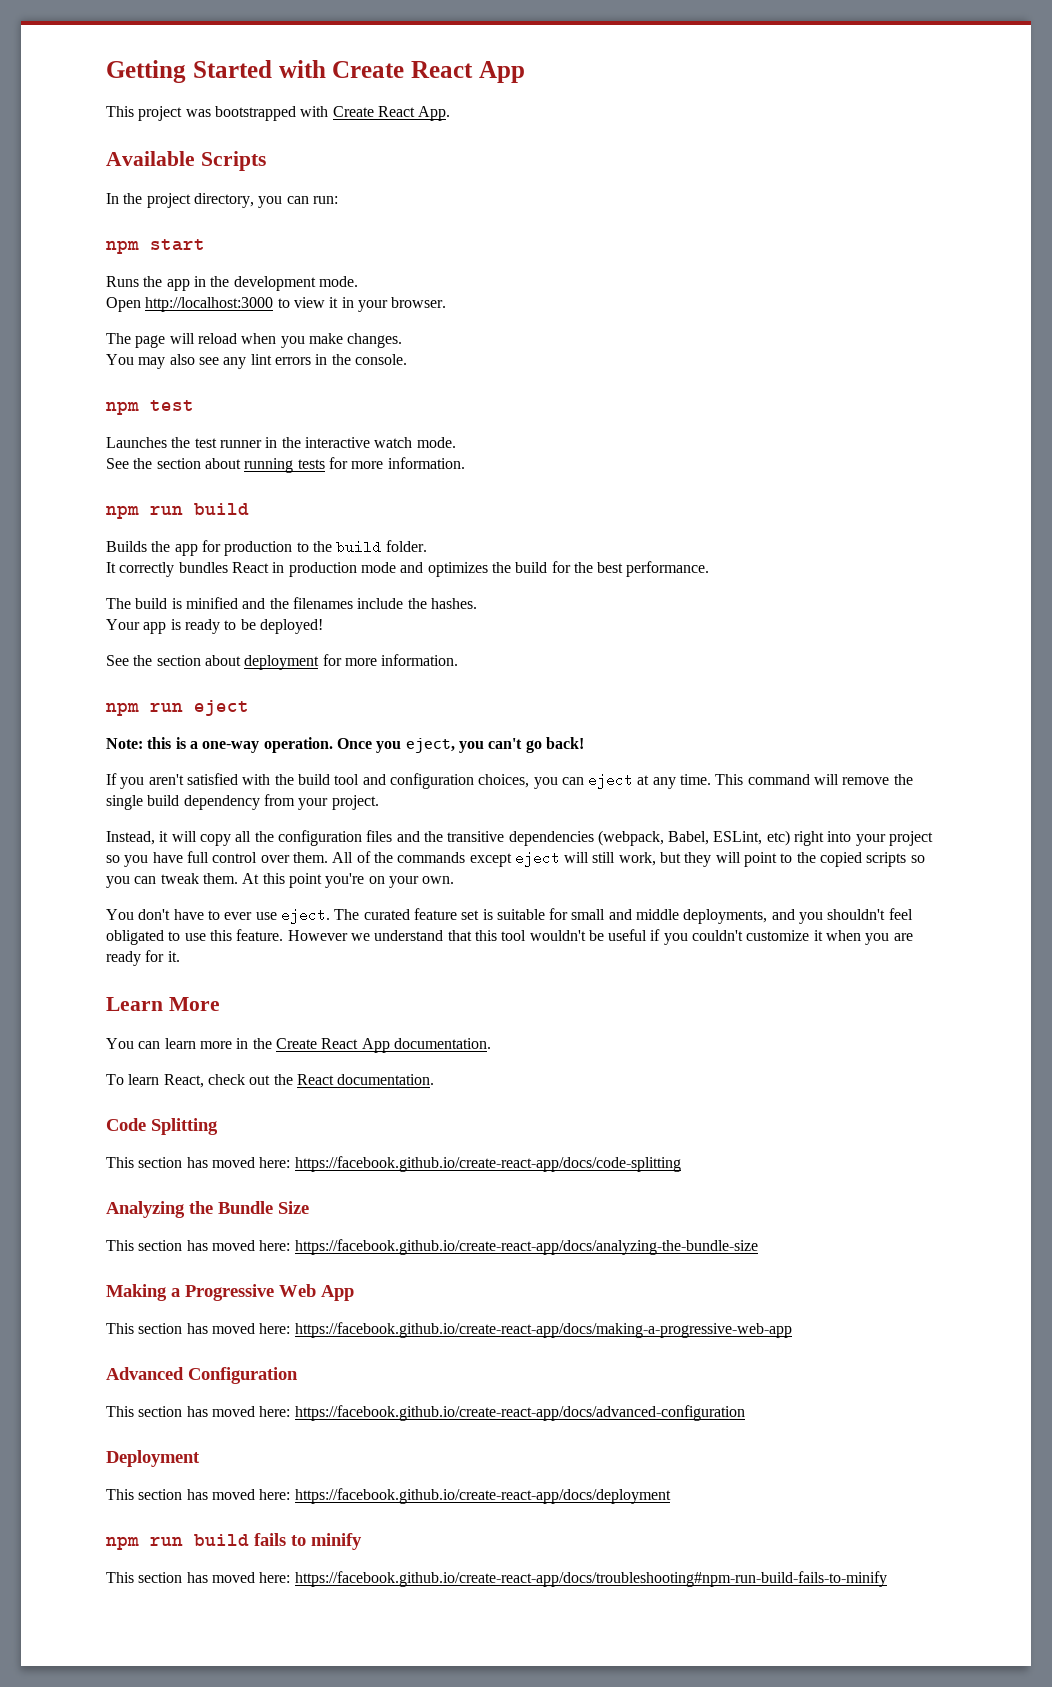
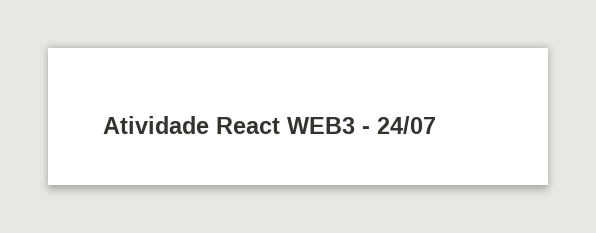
- Getting Started with Create React App
- This project was bootstrapped with Create React App.
- Available Scripts
- In the project directory, you can run:
- npm start
- Runs the app in the development mode.
- Open http://localhost:3000 to view it in your browser.
- The page will reload when you make changes.
- You may also see any lint errors in the console.
- npm test
- Launches the test runner in the interactive watch mode.
- See the section about running tests for more information.
- npm run build
- Builds the app for production to the build folder.
- It correctly bundles React in production mode and optimizes the build for the best performance.
- The build is minified and the filenames include the hashes.
- Your app is ready to be deployed!
- See the section about deployment for more information.
- npm run eject
- Note: this is a one-way operation. Once you eject, you can't go back!
- If you aren't satisfied with the build tool and configuration choices, you can eject at any time. This command will remove the single build dependency from your project.
- Instead, it will copy all the configuration files and the transitive dependencies (webpack, Babel, ESLint, etc) right into your project so you have full control over them. All of the commands except eject will still work, but they will point to the copied scripts so you can tweak them. At this point you're on your own.
- You don't have to ever use eject. The curated feature set is suitable for small and middle deployments, and you shouldn't feel obligated to use this feature. However we understand that this tool wouldn't be useful if you couldn't customize it when you are ready for it.
- Learn More
- You can learn more in the Create React App documentation.
- To learn React, check out the React documentation.
- Code Splitting
- This section has moved here: https://facebook.github.io/create-react-app/docs/code-splitting
- Analyzing the Bundle Size
- This section has moved here: https://facebook.github.io/create-react-app/docs/analyzing-the-bundle-size
- Making a Progressive Web App
- This section has moved here: https://facebook.github.io/create-react-app/docs/making-a-progressive-web-app
- Advanced Configuration
- This section has moved here: https://facebook.github.io/create-react-app/docs/advanced-configuration
- Deployment
- This section has moved here: https://facebook.github.io/create-react-app/docs/deployment
- npm run build fails to minify
- This section has moved here: https://facebook.github.io/create-react-app/docs/troubleshooting#npm-run-build-fails-to-minify
+ Atividade React WEB3 - 24/07

